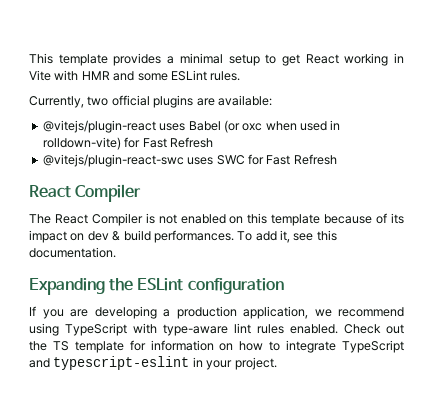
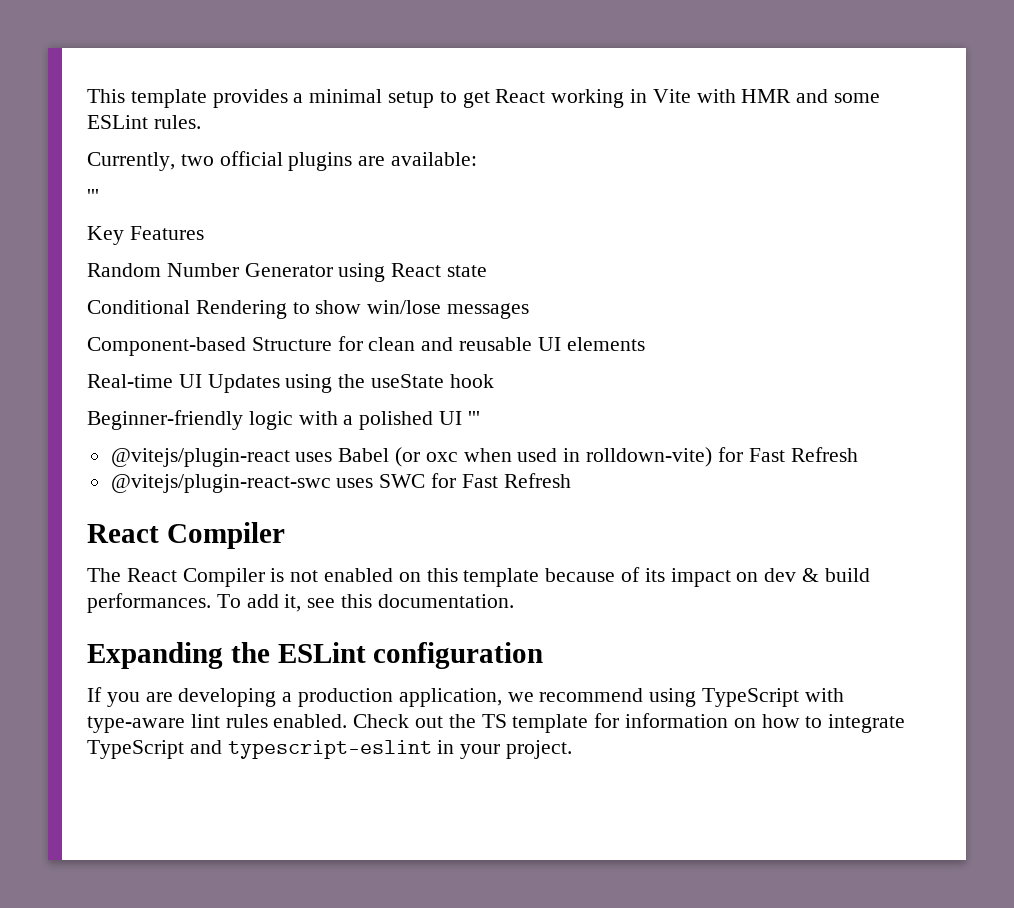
  Currently, two official plugins are available:
+ '''
+ Key Features
+ Random Number Generator using React state
+ Conditional Rendering to show win/lose messages
+ Component-based Structure for clean and reusable UI elements
+ Real-time UI Updates using the useState hook
+ Beginner-friendly logic with a polished UI '''

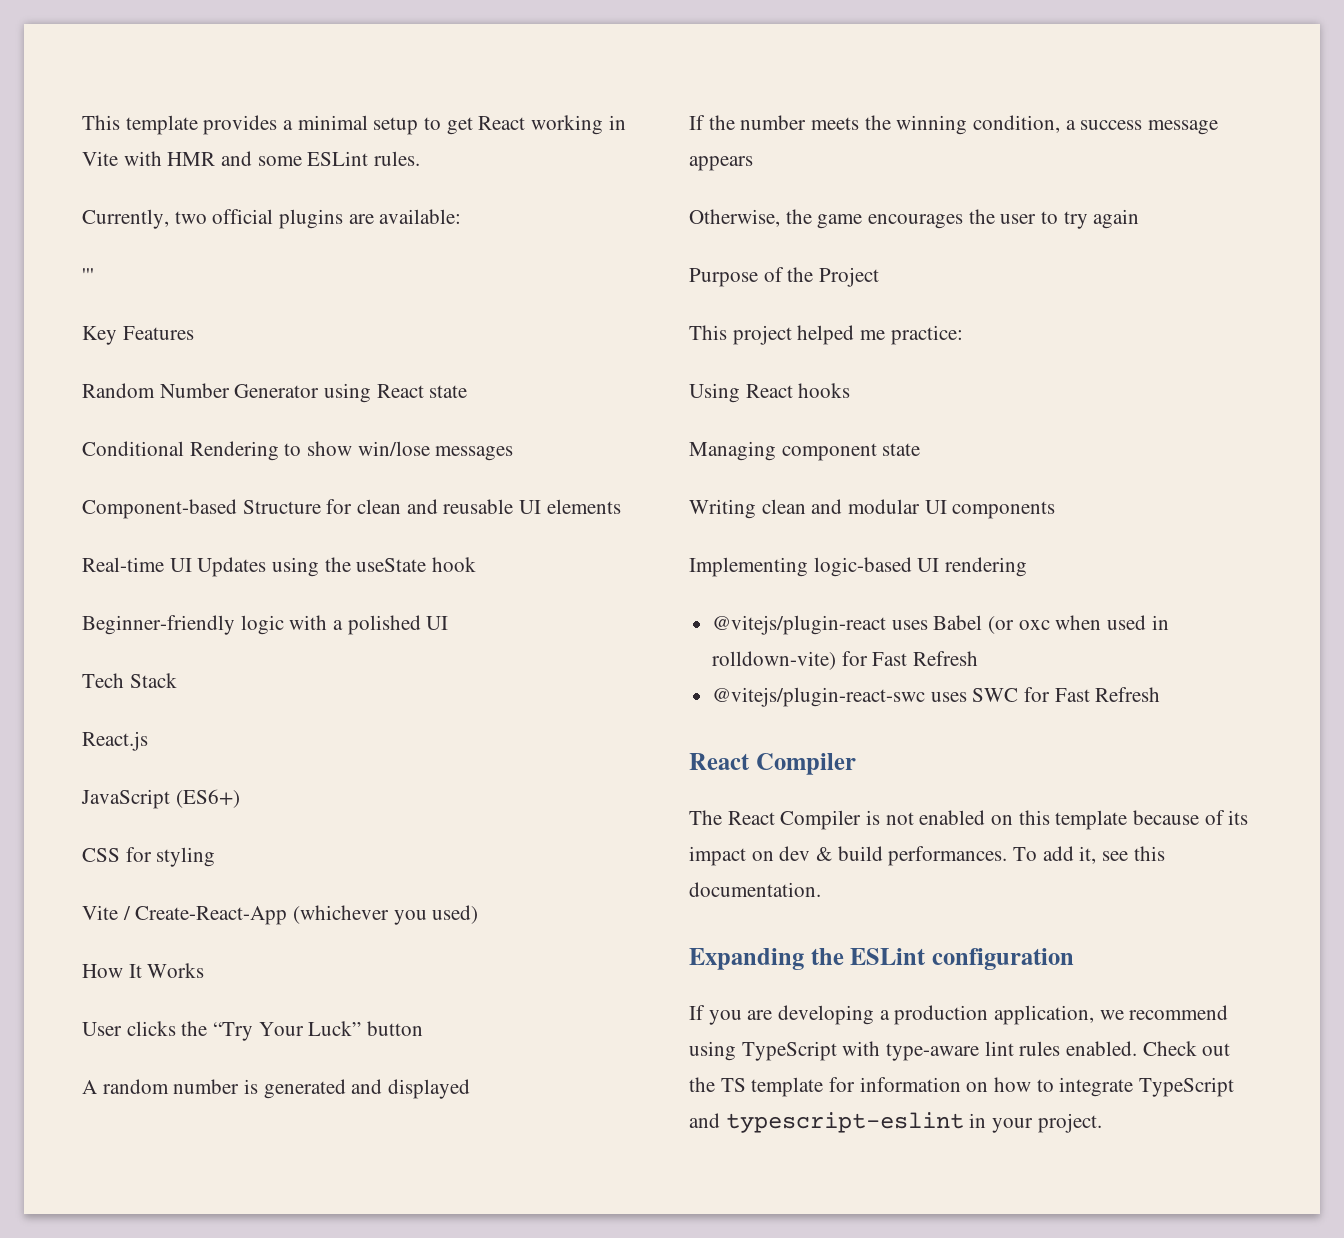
- Beginner-friendly logic with a polished UI '''
+ Beginner-friendly logic with a polished UI
+ Tech Stack
+ React.js
+ JavaScript (ES6+)
+ CSS for styling
+ Vite / Create-React-App (whichever you used)
+ How It Works
+ User clicks the “Try Your Luck” button
+ A random number is generated and displayed
+ If the number meets the winning condition, a success message appears
+ Otherwise, the game encourages the user to try again
+ Purpose of the Project
+ This project helped me practice:
+ Using React hooks
+ Managing component state
+ Writing clean and modular UI components
+ Implementing logic-based UI rendering

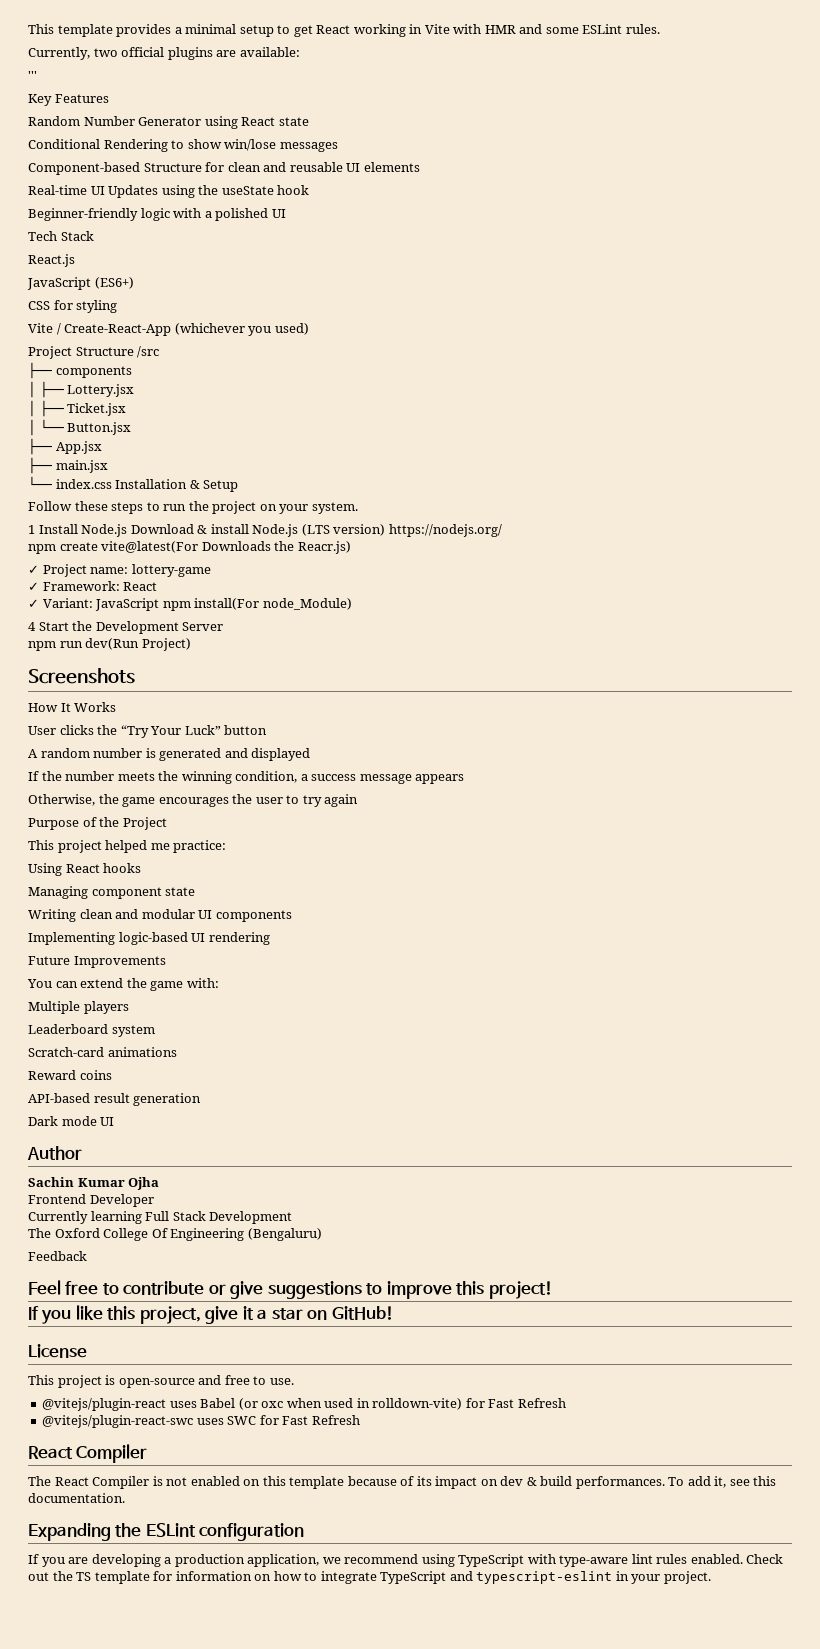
+ Project Structure /src
+ ├── components
+ │ ├── Lottery.jsx
+ │ ├── Ticket.jsx
+ │ └── Button.jsx
+ ├── App.jsx
+ ├── main.jsx
+ └── index.css Installation & Setup
+ Follow these steps to run the project on your system.
+ 1 Install Node.js Download & install Node.js (LTS version) https://nodejs.org/
+ npm create vite@latest(For Downloads the Reacr.js)
+ ✓ Project name: lottery-game
+ ✓ Framework: React
+ ✓ Variant: JavaScript npm install(For node_Module)
+ 4 Start the Development Server
+ npm run dev(Run Project)
+ Screenshots
+ Future Improvements
+ You can extend the game with:
+ Multiple players
+ Leaderboard system
+ Scratch-card animations
+ Reward coins
+ API-based result generation
+ Dark mode UI
+ Author
+ Sachin Kumar Ojha
+ Frontend Developer
+ Currently learning Full Stack Development
+ The Oxford College Of Engineering (Bengaluru)
+ Feedback
+ Feel free to contribute or give suggestions to improve this project!
+ If you like this project, give it a star on GitHub!
+ License
+ This project is open-source and free to use.

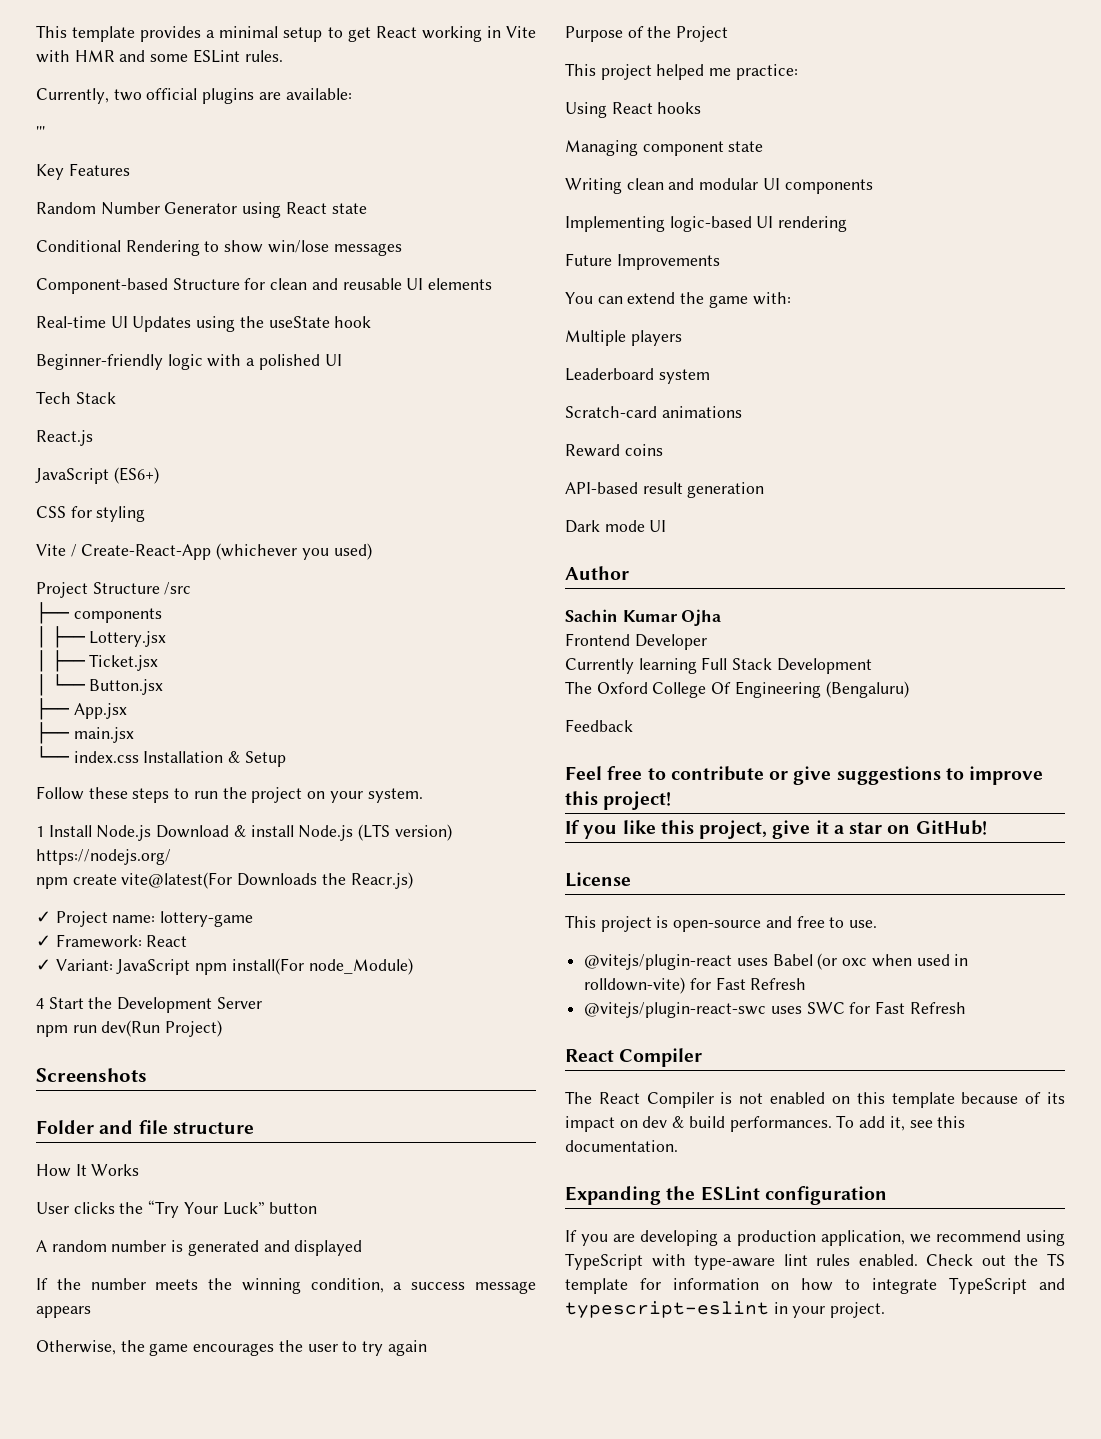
+ Folder and file structure

